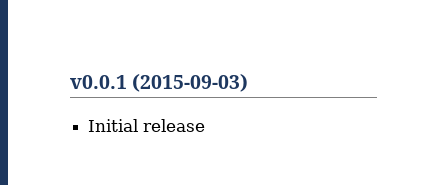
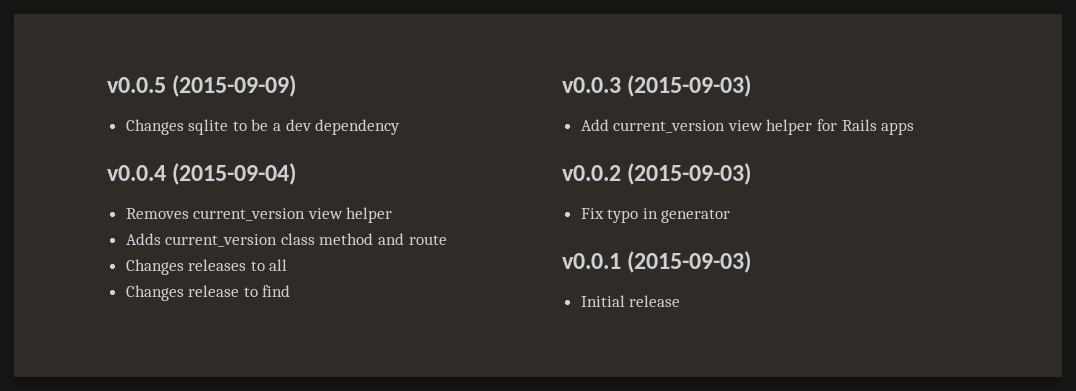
+ v0.0.5 (2015-09-09)
+ Changes sqlite to be a dev dependency
+ v0.0.4 (2015-09-04)
+ Removes current_version view helper
+ Adds current_version class method and route
+ Changes releases to all
+ Changes release to find
+ v0.0.3 (2015-09-03)
+ Add current_version view helper for Rails apps
+ v0.0.2 (2015-09-03)
+ Fix typo in generator

